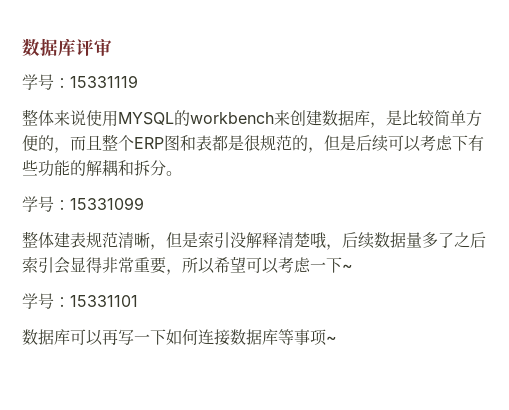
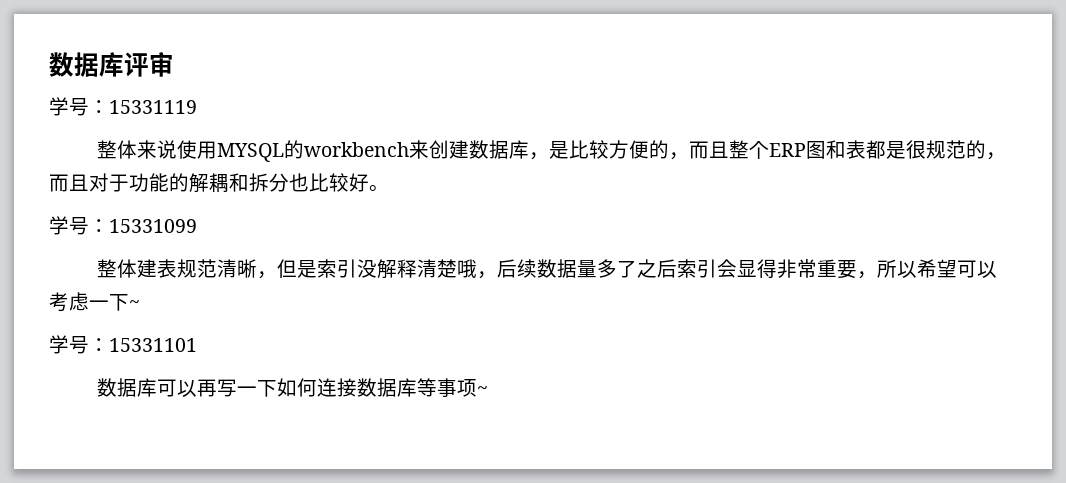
- 整体来说使用MYSQL的workbench来创建数据库，是比较简单方便的，而且整个ERP图和表都是很规范的，但是后续可以考虑下有些功能的解耦和拆分。
+ 整体来说使用MYSQL的workbench来创建数据库，是比较方便的，而且整个ERP图和表都是很规范的，而且对于功能的解耦和拆分也比较好。

